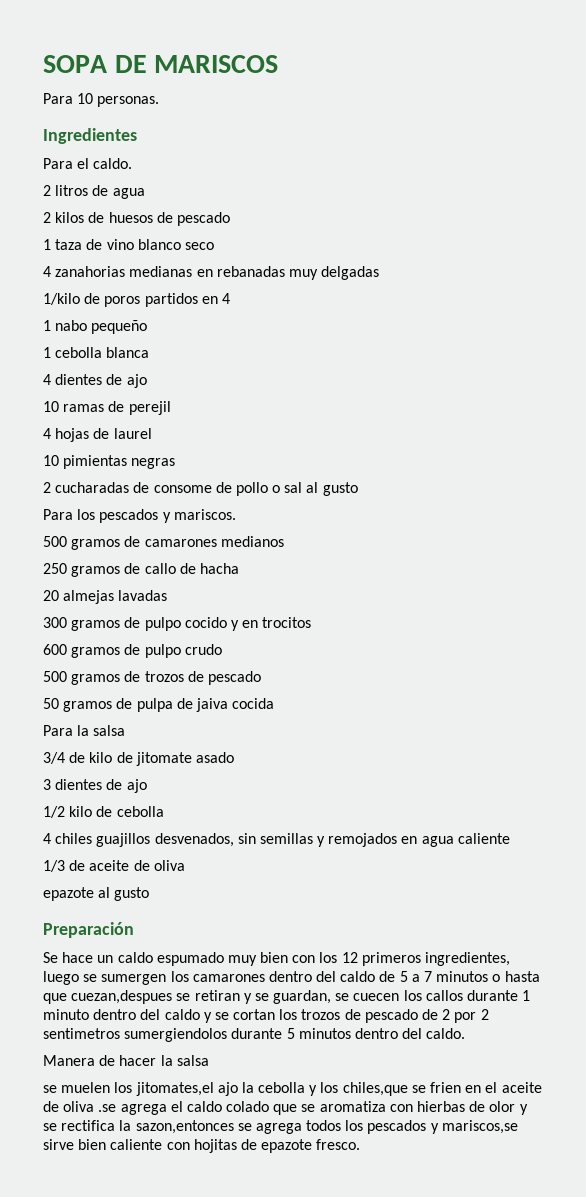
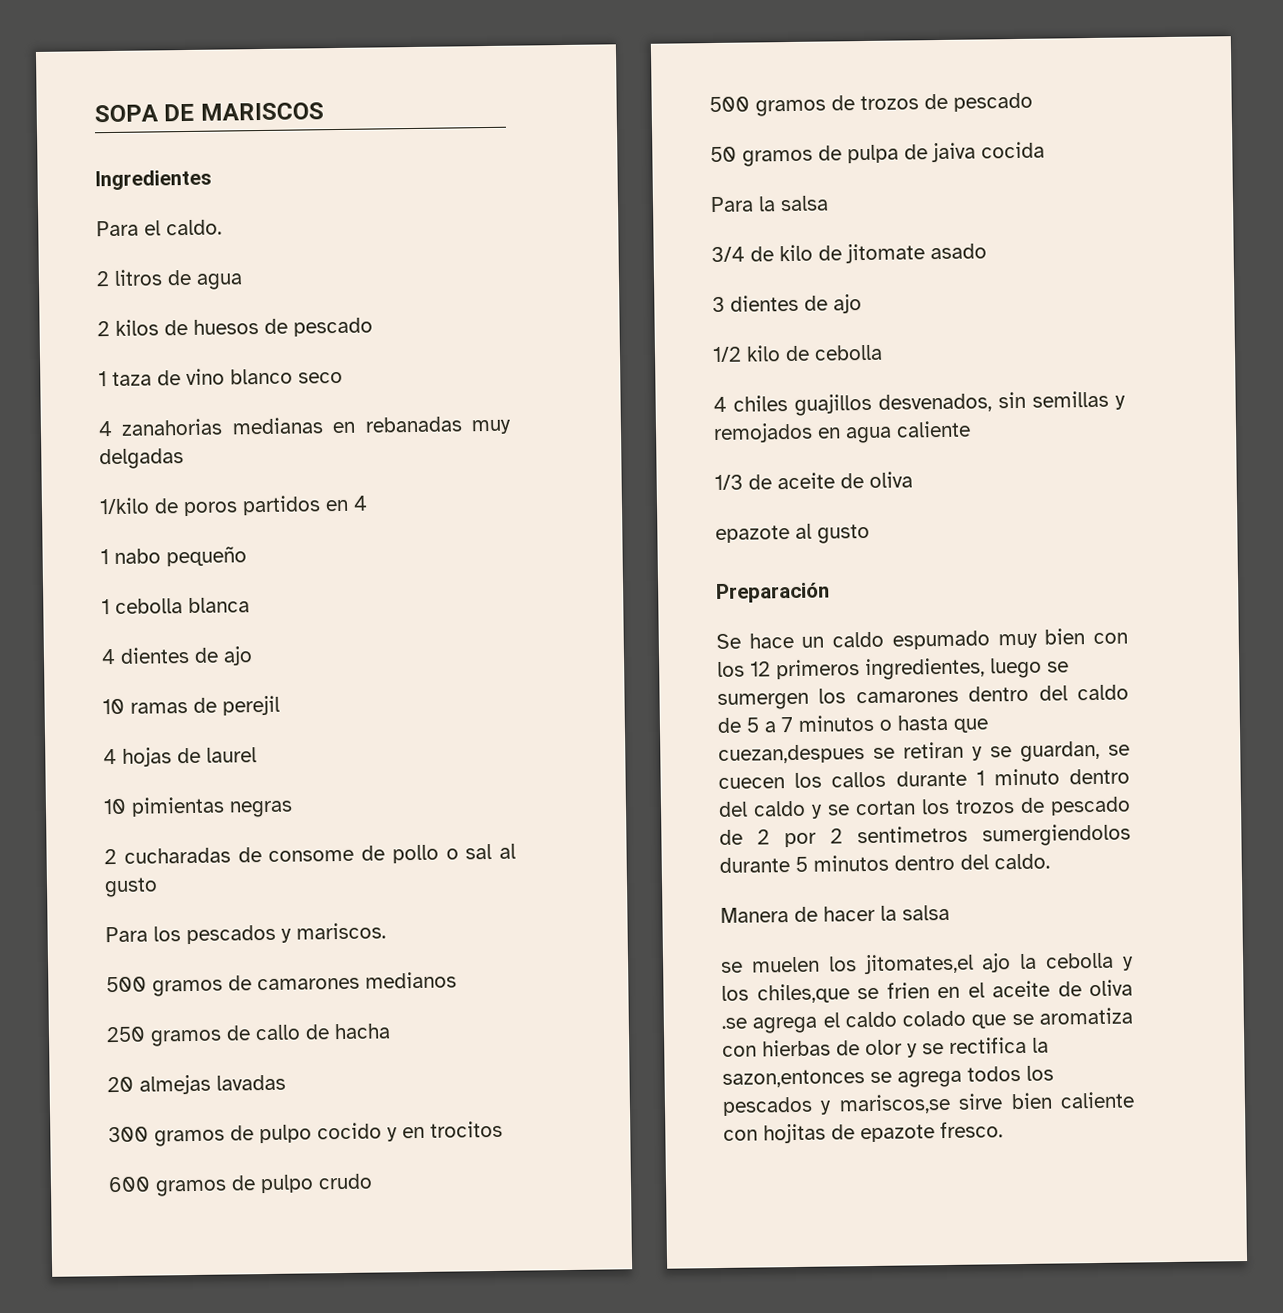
- Para 10 personas.

